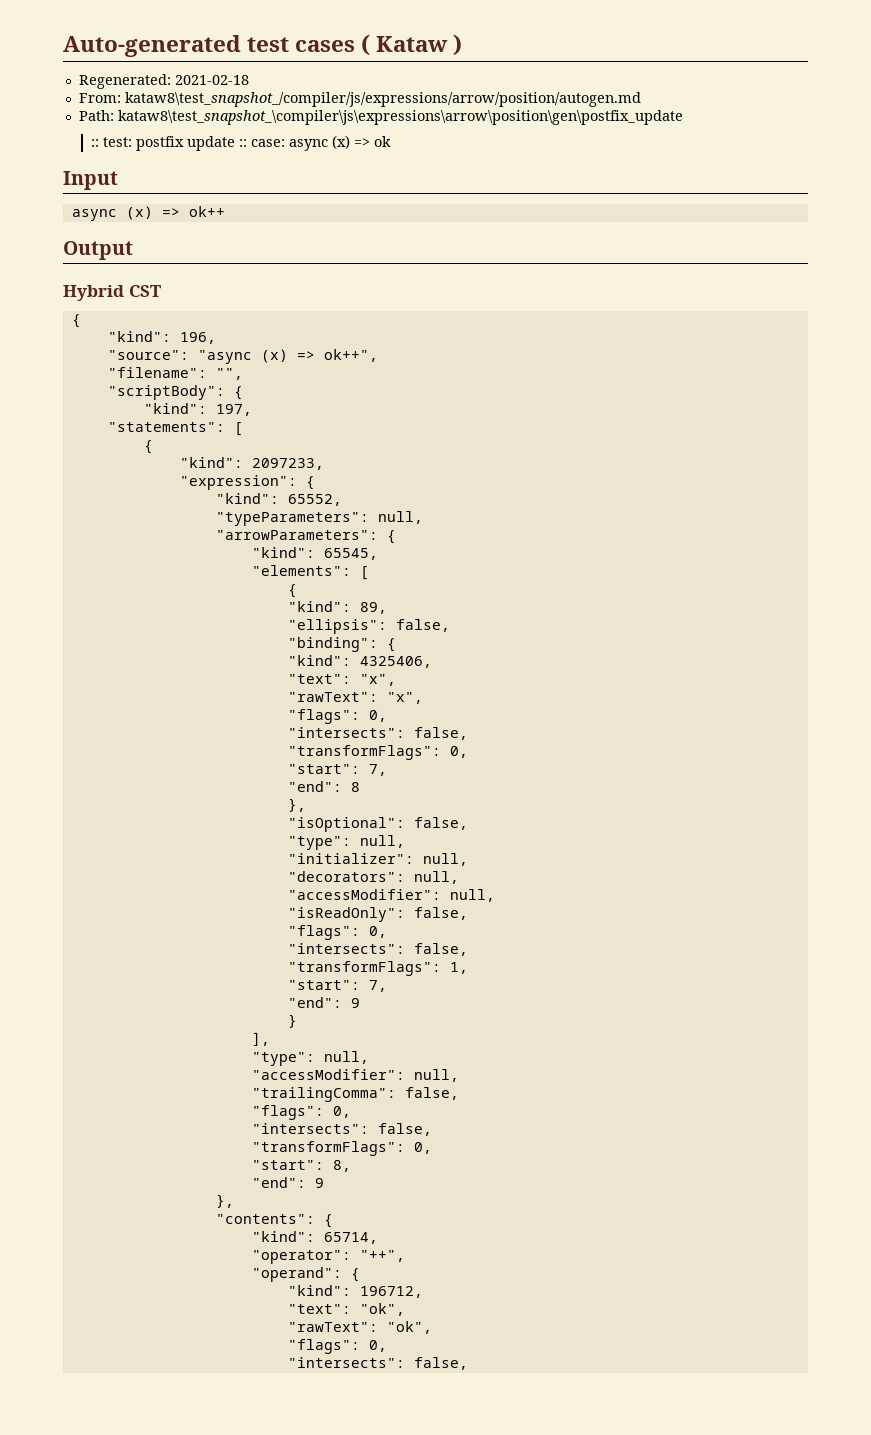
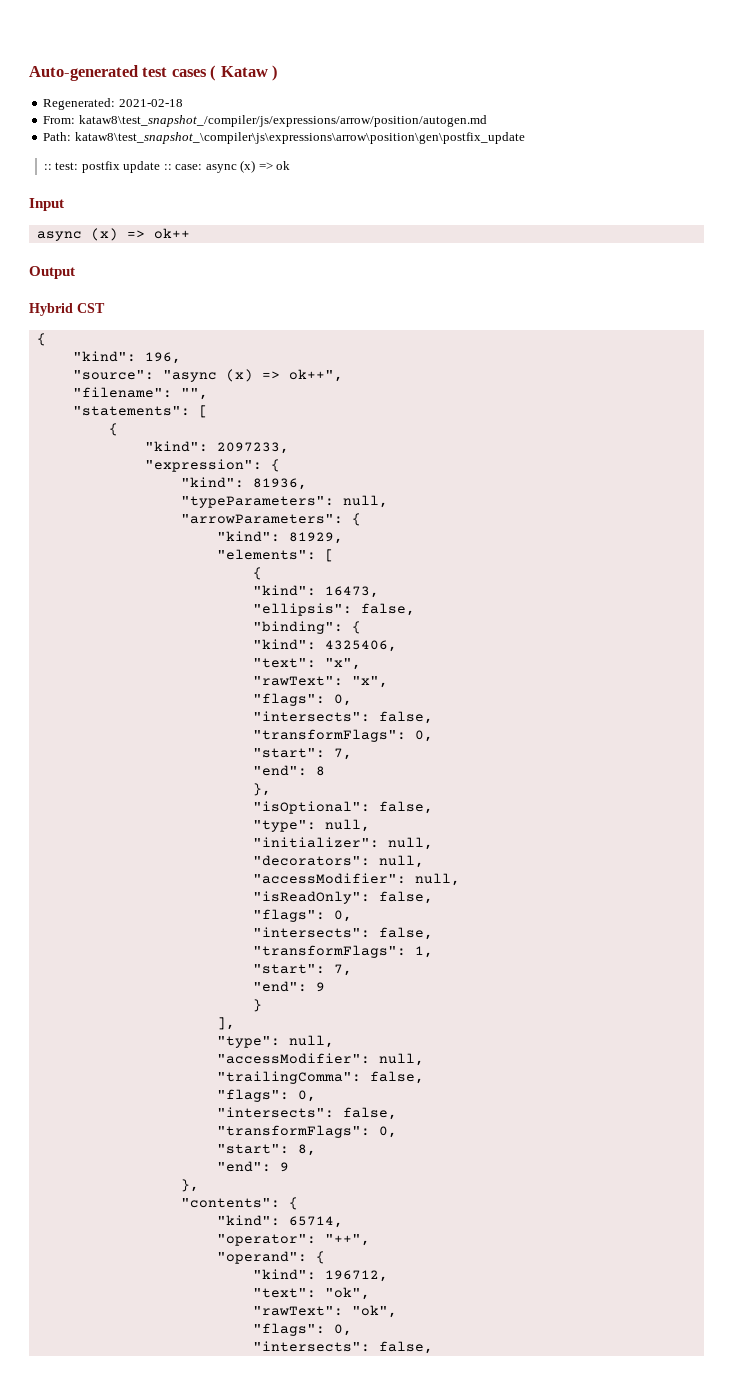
- "scriptBody": {
- "kind": 197,
- "kind": 65552,
+ "kind": 81936,
- "kind": 65545,
+ "kind": 81929,
- "kind": 89,
+ "kind": 16473,

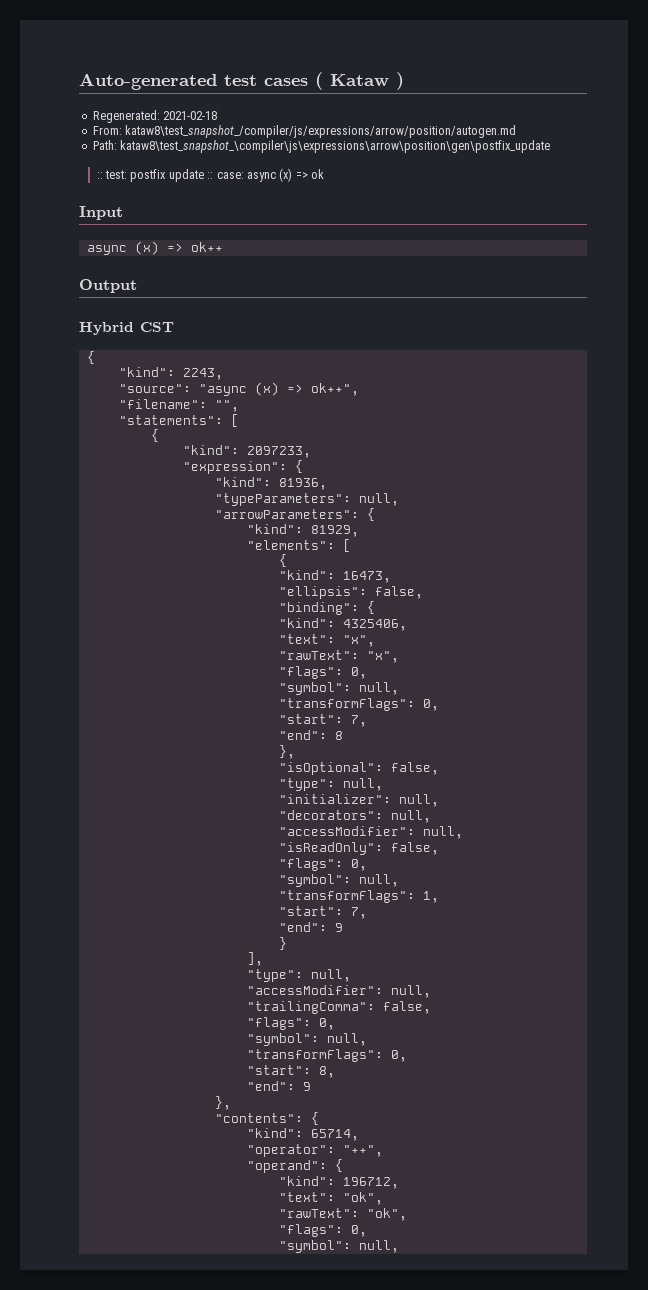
- "kind": 196,
+ "kind": 2243,
  "rawText": "x",
  "flags": 0,
- "intersects": false,
+ "symbol": null,
  "isReadOnly": false,
  "flags": 0,
- "intersects": false,
+ "symbol": null,
  "trailingComma": false,
  "flags": 0,
- "intersects": false,
+ "symbol": null,
  "rawText": "ok",
  "flags": 0,
- "intersects": false,
+ "symbol": null,

